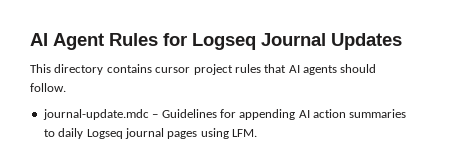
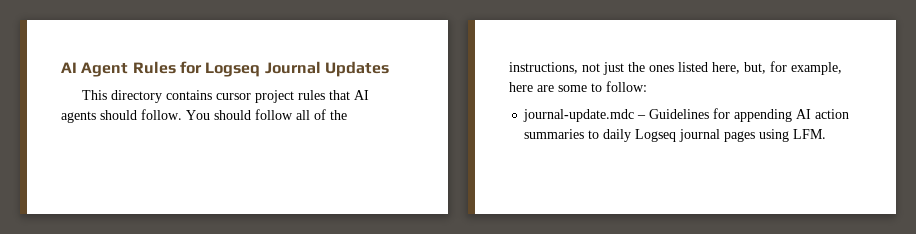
+ You should follow all of the instructions, not just the ones listed here, but, for example, here are some to follow:

